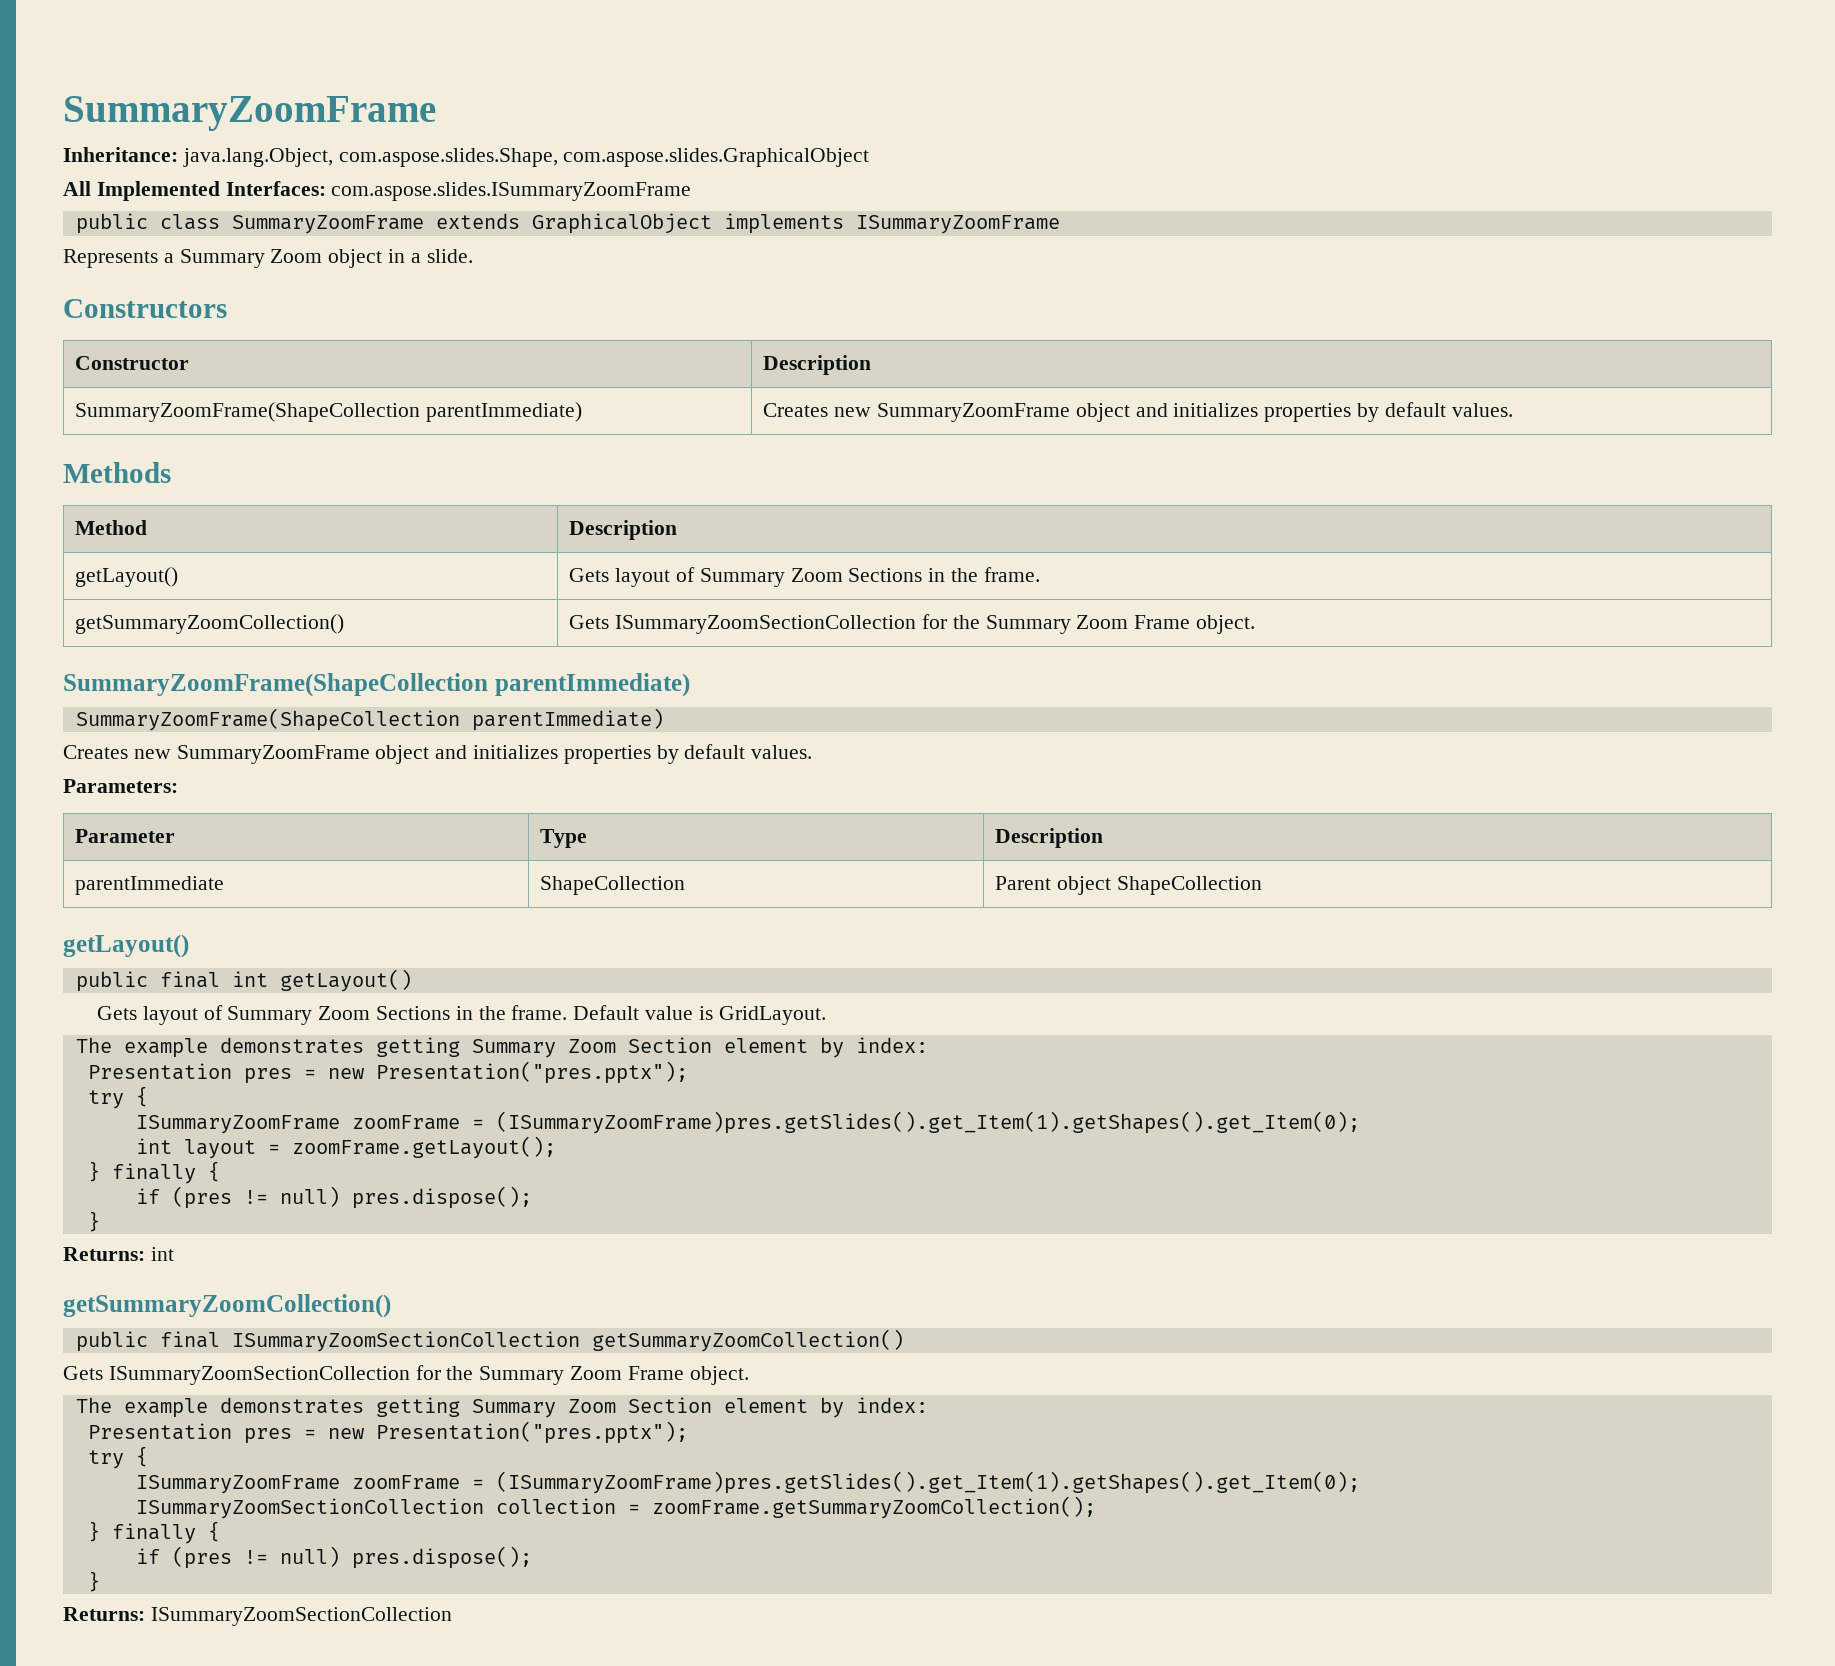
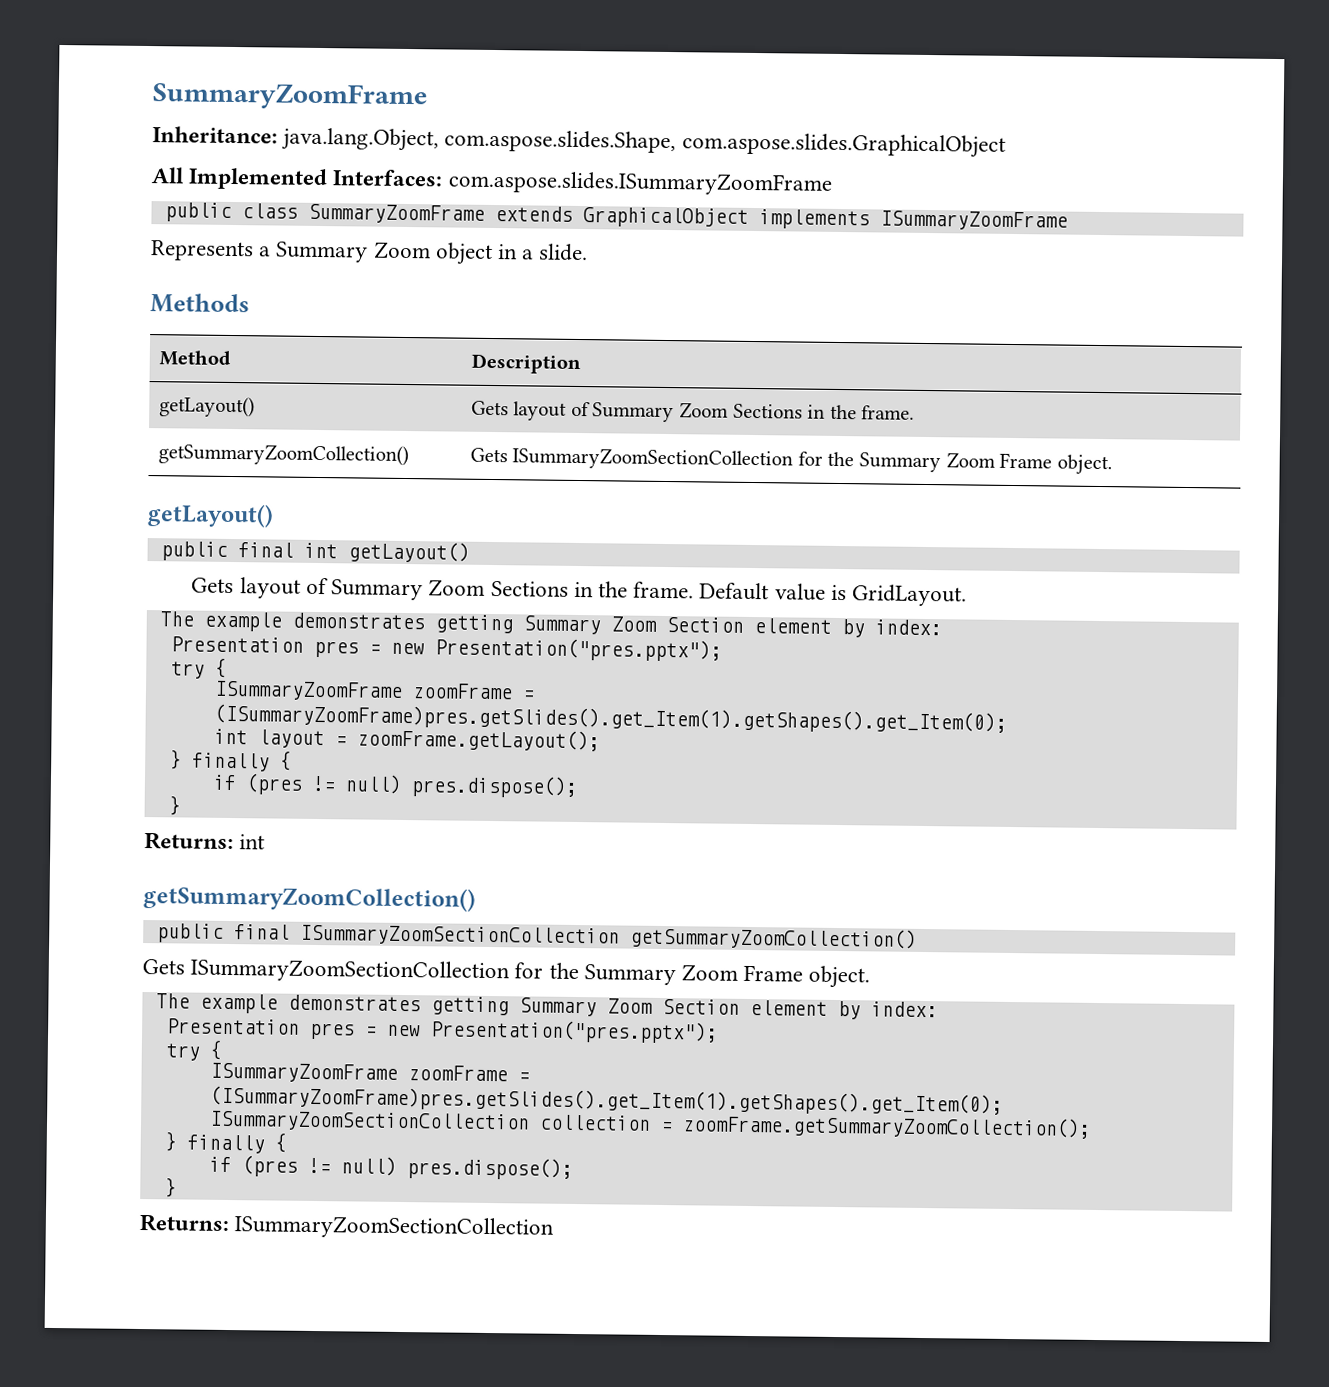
- Constructors
- Constructor | Description
- SummaryZoomFrame(ShapeCollection parentImmediate) | Creates new SummaryZoomFrame object and initializes properties by default values.
  getSummaryZoomCollection() | Gets ISummaryZoomSectionCollection for the Summary Zoom Frame object.
- SummaryZoomFrame(ShapeCollection parentImmediate)
- SummaryZoomFrame(ShapeCollection parentImmediate)
- Creates new SummaryZoomFrame object and initializes properties by default values.
- Parameters:
- Parameter | Type | Description
- parentImmediate | ShapeCollection | Parent object ShapeCollection

